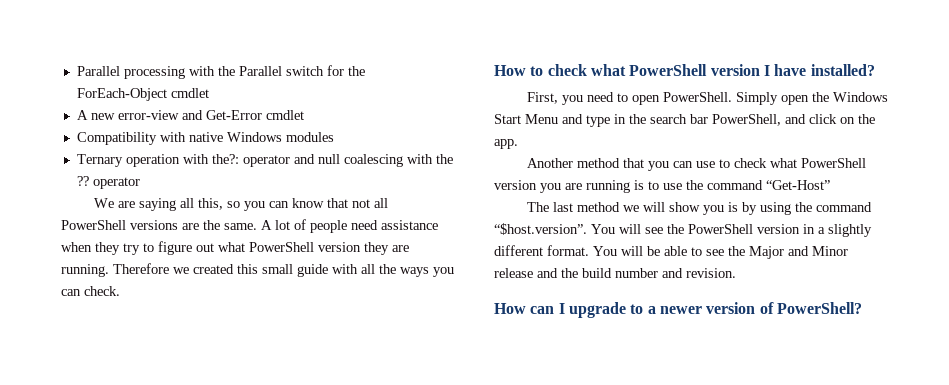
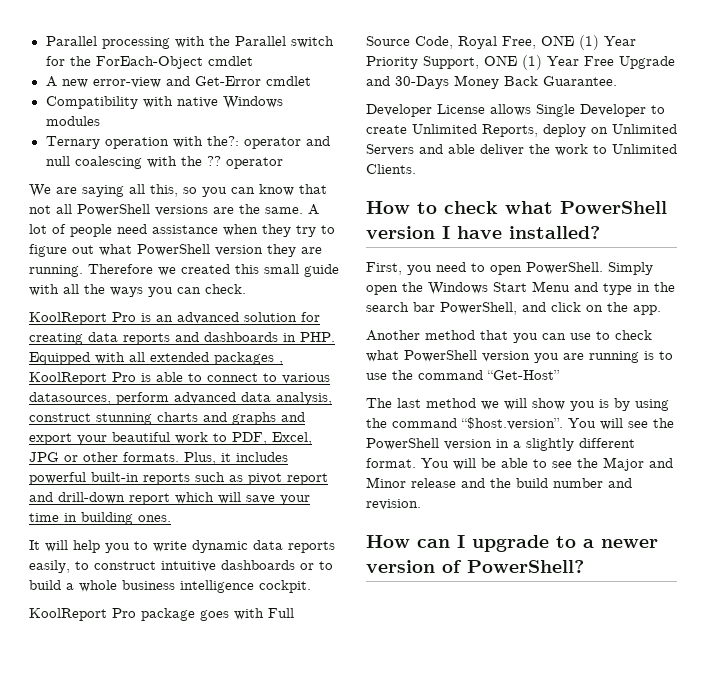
+ KoolReport Pro is an advanced solution for creating data reports and dashboards in PHP. Equipped with all extended packages , KoolReport Pro is able to connect to various datasources, perform advanced data analysis, construct stunning charts and graphs and export your beautiful work to PDF, Excel, JPG or other formats. Plus, it includes powerful built-in reports such as pivot report and drill-down report which will save your time in building ones.
+ It will help you to write dynamic data reports easily, to construct intuitive dashboards or to build a whole business intelligence cockpit.
+ KoolReport Pro package goes with Full Source Code, Royal Free, ONE (1) Year Priority Support, ONE (1) Year Free Upgrade and 30-Days Money Back Guarantee.
+ Developer License allows Single Developer to create Unlimited Reports, deploy on Unlimited Servers and able deliver the work to Unlimited Clients.

